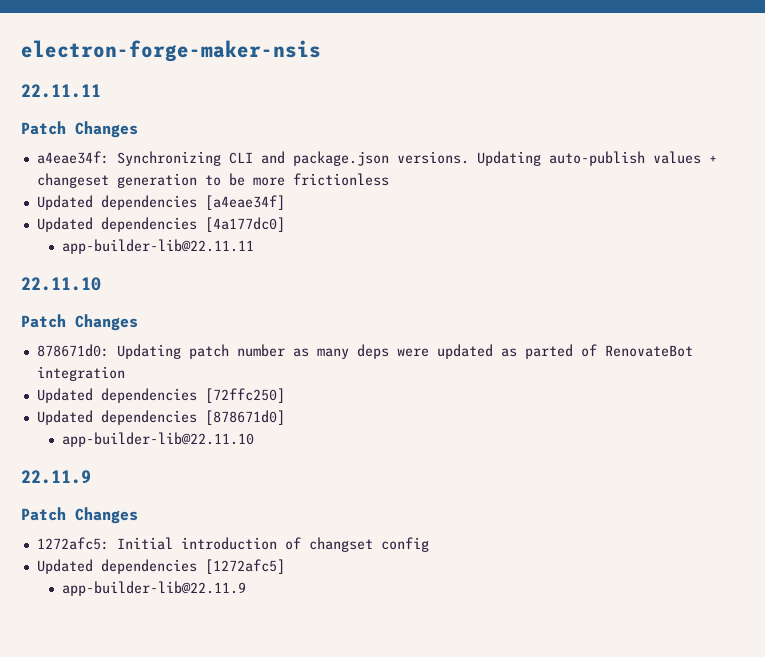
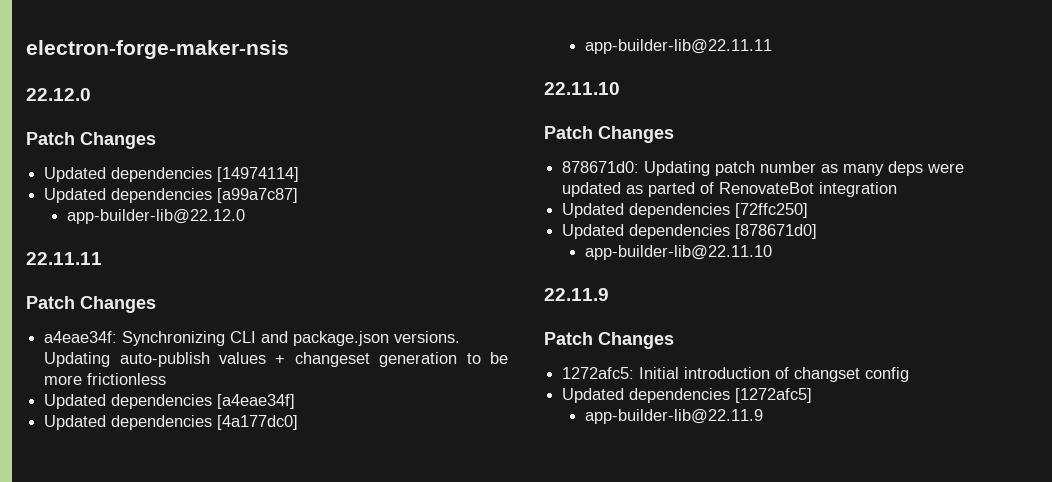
+ 22.12.0
+ Patch Changes
+ Updated dependencies [14974114]
+ Updated dependencies [a99a7c87]
+ app-builder-lib@22.12.0

